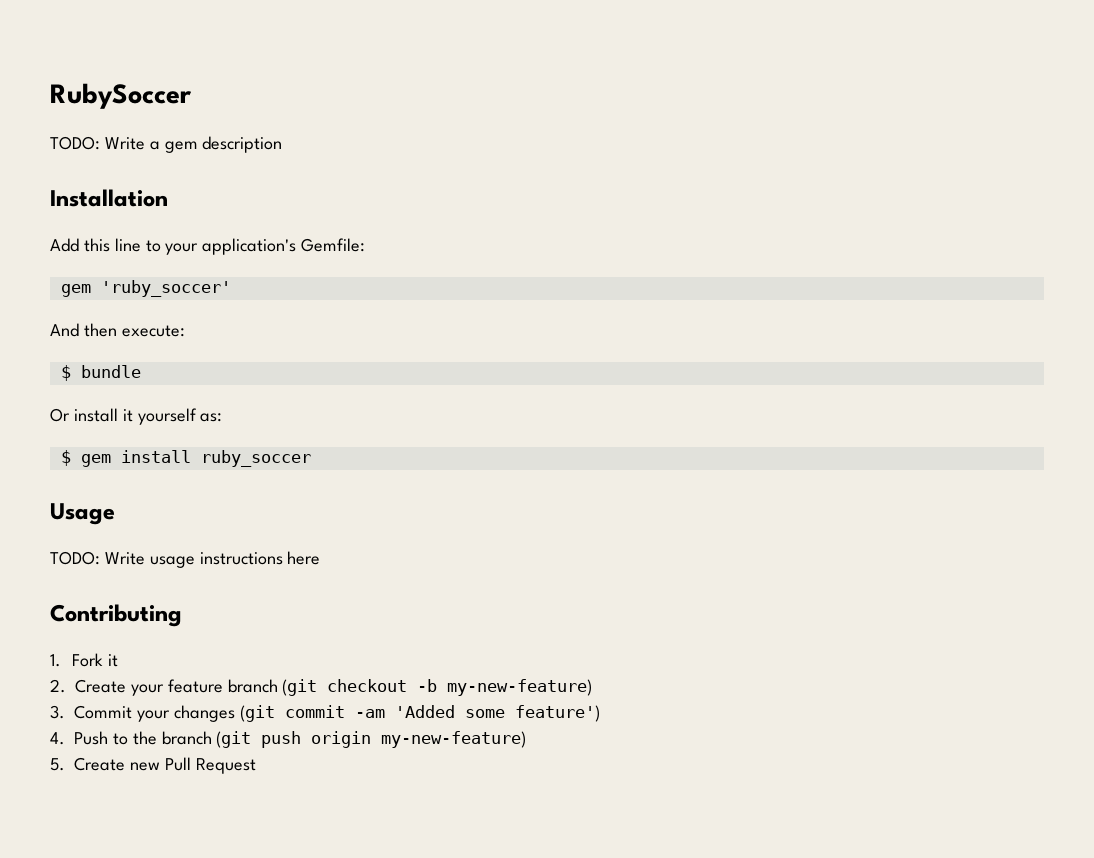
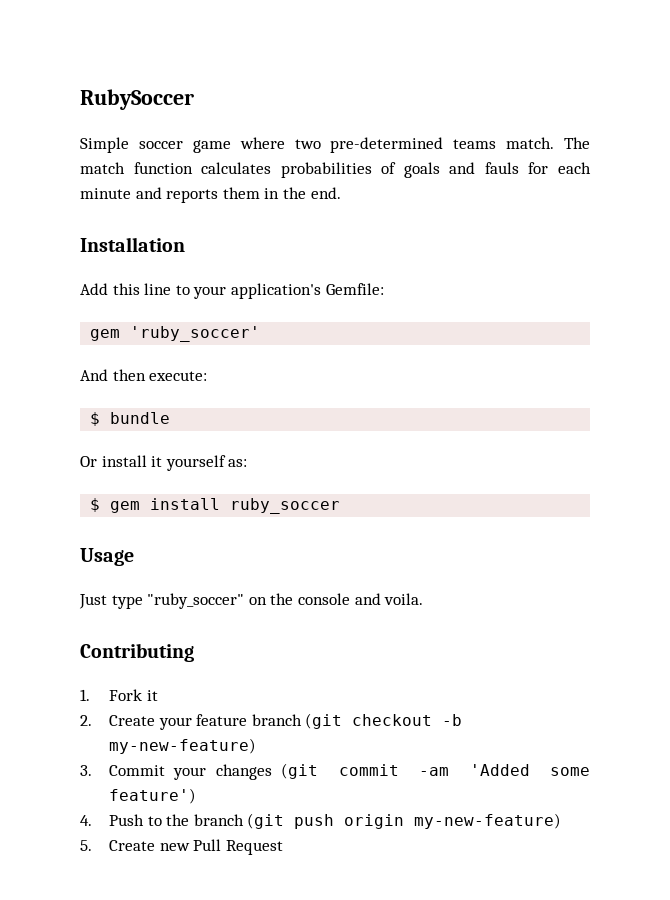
- TODO: Write a gem description
+ Simple soccer game where two pre-determined teams match. The match function calculates probabilities of goals and fauls for each minute and reports them in the end.
- TODO: Write usage instructions here
+ Just type "ruby_soccer" on the console and voila.

